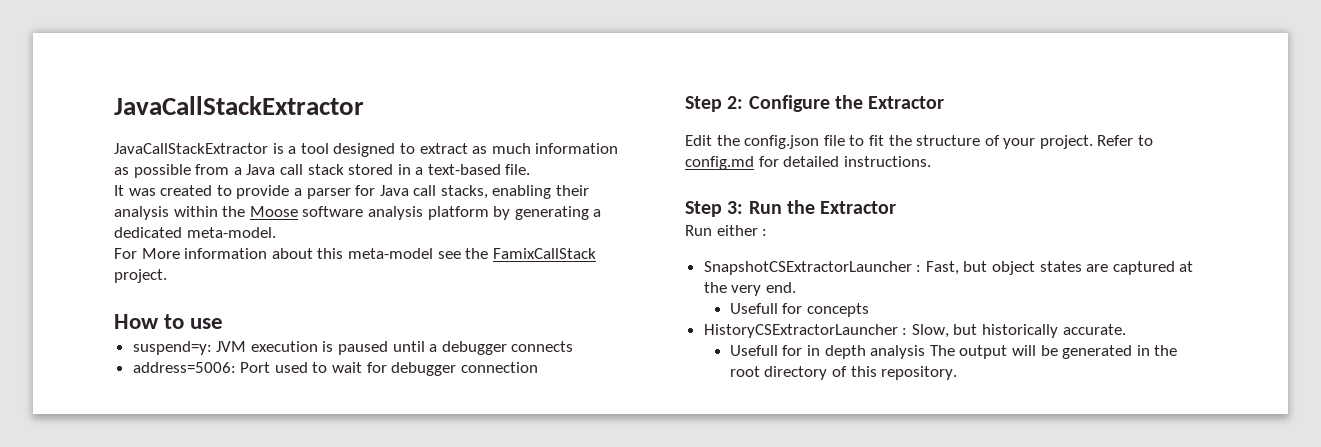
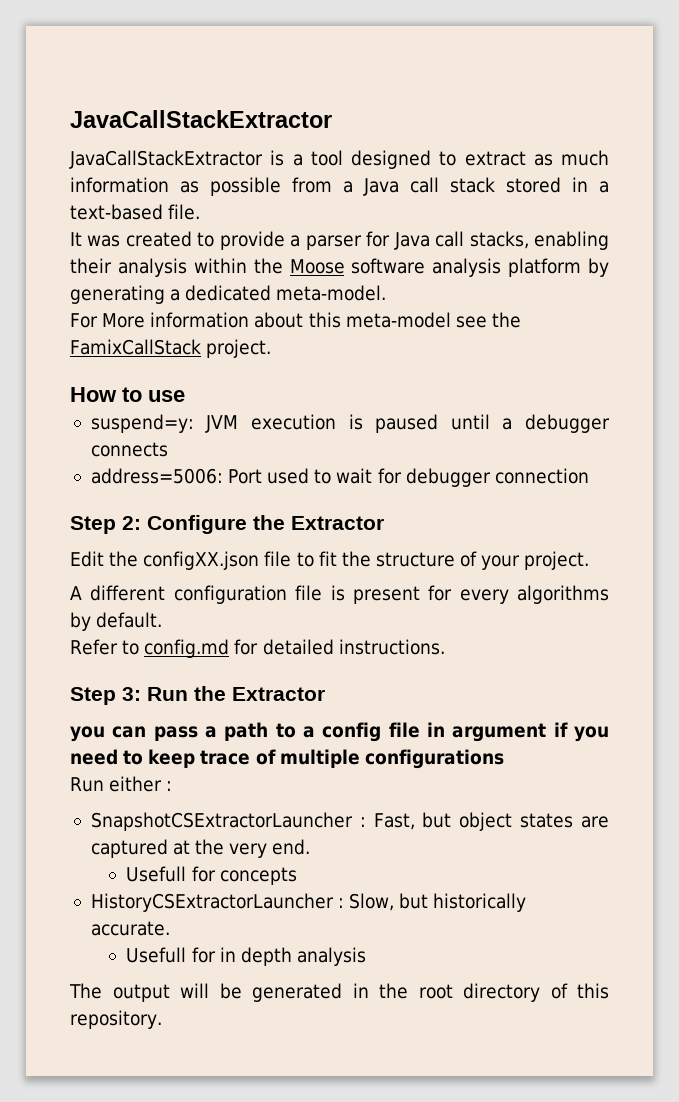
- Edit the config.json file to fit the structure of your project. Refer to config.md for detailed instructions.
+ Edit the configXX.json file to fit the structure of your project.
+ A different configuration file is present for every algorithms by default.
+ Refer to config.md for detailed instructions.
+ you can pass a path to a config file in argument if you need to keep trace of multiple configurations
- Usefull for in depth analysis The output will be generated in the root directory of this repository.
+ Usefull for in depth analysis
+ The output will be generated in the root directory of this repository.

